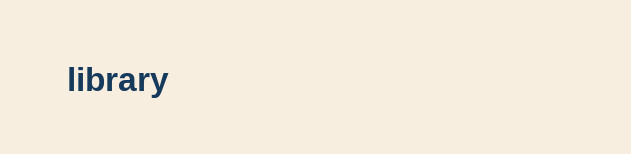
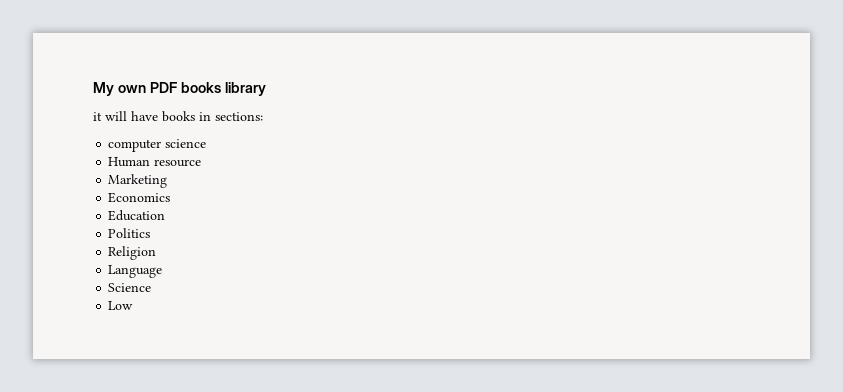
- library
+ My own PDF books library
+ it will have books in sections:
+ computer science
+ Human resource
+ Marketing
+ Economics
+ Education
+ Politics
+ Religion
+ Language
+ Science
+ Low

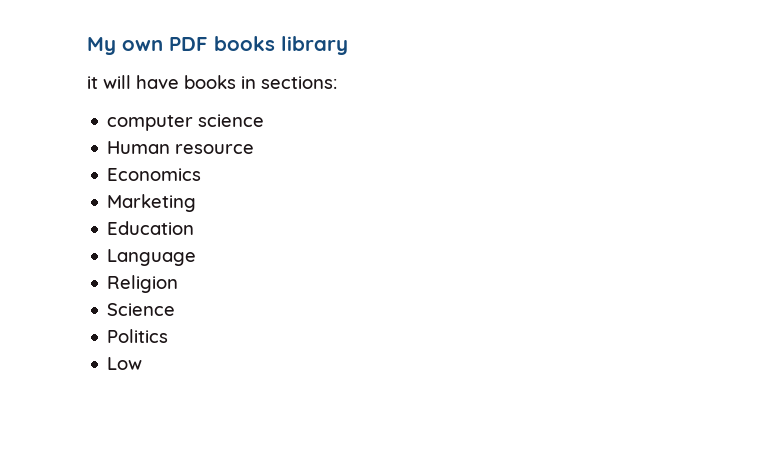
+ Economics
- Economics
- Politics
+ Language
- Language
+ Politics

